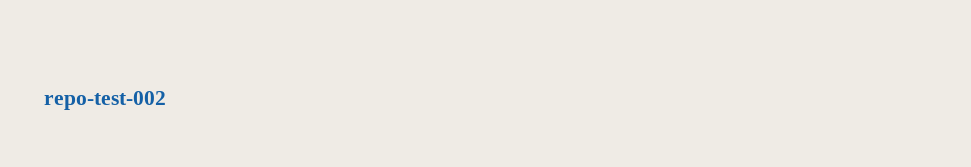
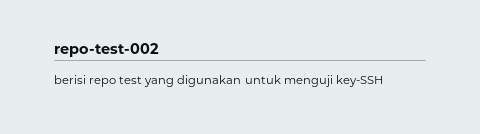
+ berisi repo test yang digunakan untuk menguji key-SSH

